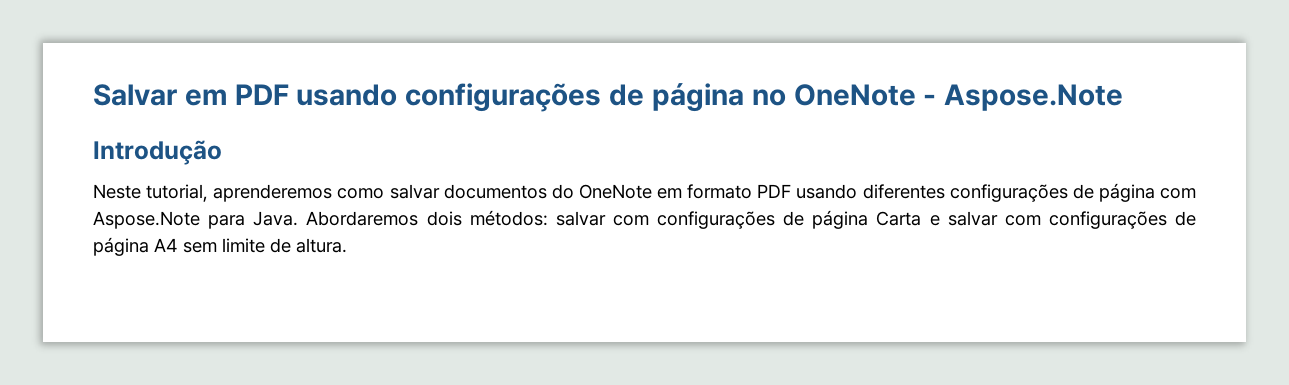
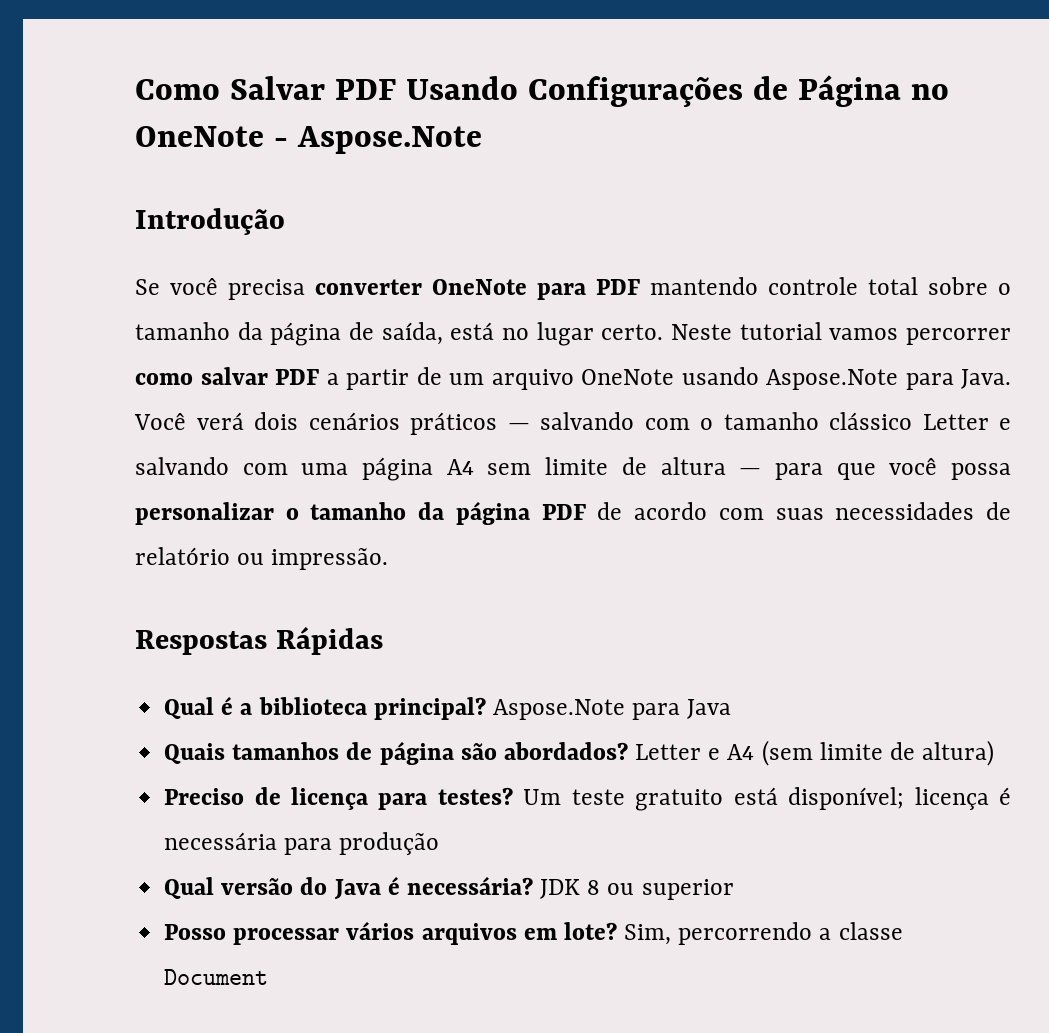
- Salvar em PDF usando configurações de página no OneNote - Aspose.Note
+ Como Salvar PDF Usando Configurações de Página no OneNote - Aspose.Note
- Neste tutorial, aprenderemos como salvar documentos do OneNote em formato PDF usando diferentes configurações de página com Aspose.Note para Java. Abordaremos dois métodos: salvar com configurações de página Carta e salvar com configurações de página A4 sem limite de altura.
+ Se você precisa converter OneNote para PDF mantendo controle total sobre o tamanho da página de saída, está no lugar certo. Neste tutorial vamos percorrer como salvar PDF a partir de um arquivo OneNote usando Aspose.Note para Java. Você verá dois cenários práticos — salvando com o tamanho clássico Letter e salvando com uma página A4 sem limite de altura — para que você possa personalizar o tamanho da página PDF de acordo com suas necessidades de relatório ou impressão.
+ Respostas Rápidas
+ Qual é a biblioteca principal? Aspose.Note para Java
+ Quais tamanhos de página são abordados? Letter e A4 (sem limite de altura)
+ Preciso de licença para testes? Um teste gratuito está disponível; licença é necessária para produção
+ Qual versão do Java é necessária? JDK 8 ou superior
+ Posso processar vários arquivos em lote? Sim, percorrendo a classe Document

